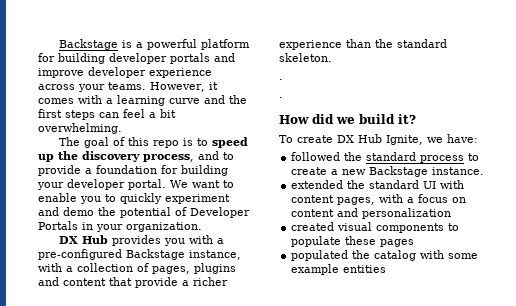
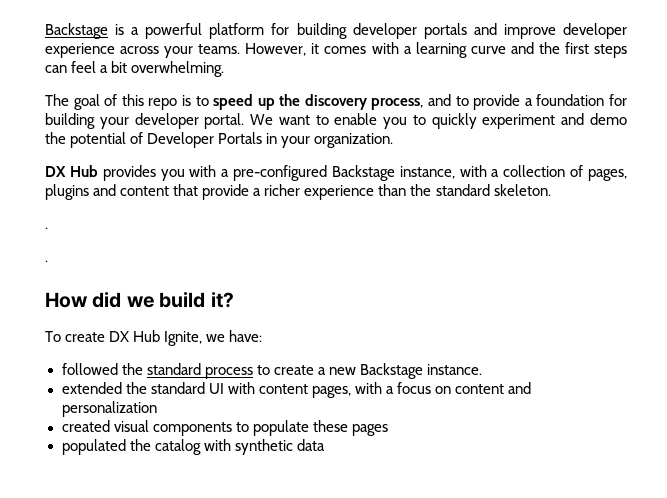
- populated the catalog with some example entities
+ populated the catalog with synthetic data

